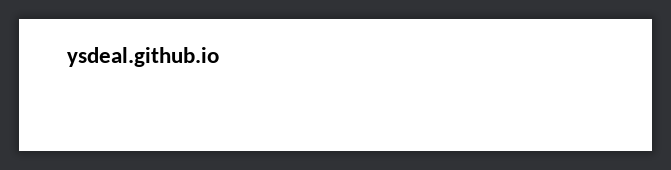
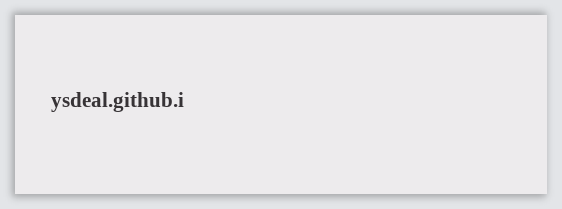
- ysdeal.github.io
+ ysdeal.github.i

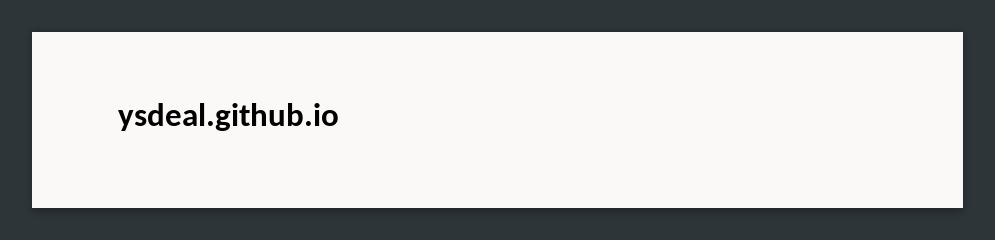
- ysdeal.github.i
+ ysdeal.github.io

